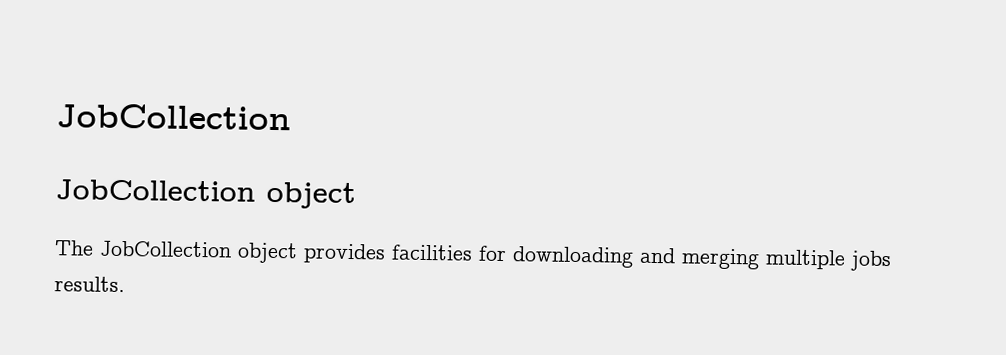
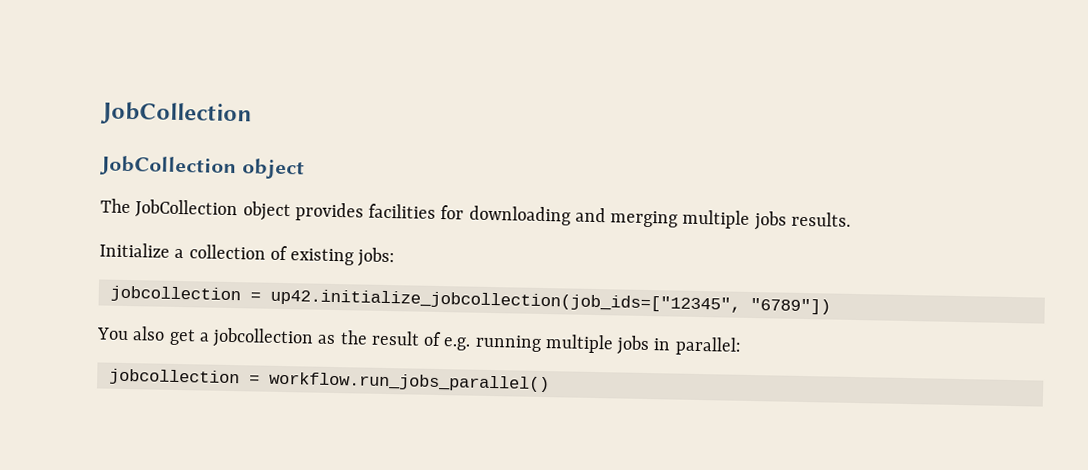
+ Initialize a collection of existing jobs:
+ jobcollection = up42.initialize_jobcollection(job_ids=["12345", "6789"])
+ You also get a jobcollection as the result of e.g. running multiple jobs in parallel:
+ jobcollection = workflow.run_jobs_parallel()

